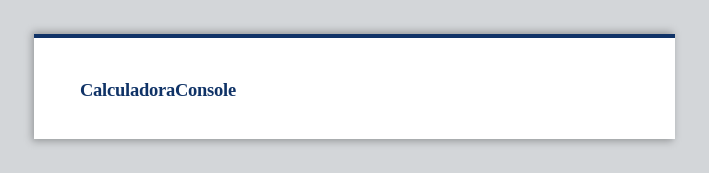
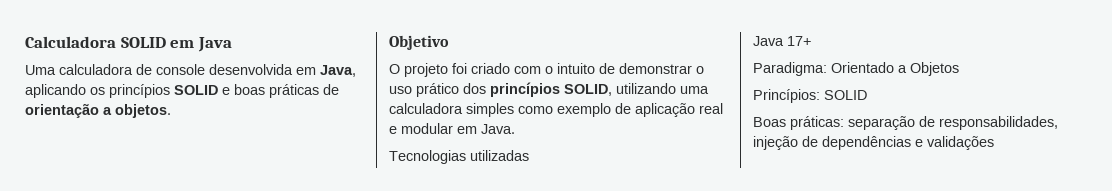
- CalculadoraConsole
+ Calculadora SOLID em Java
+ Uma calculadora de console desenvolvida em Java, aplicando os princípios SOLID e boas práticas de orientação a objetos.
+ Objetivo
+ O projeto foi criado com o intuito de demonstrar o uso prático dos princípios SOLID, utilizando uma calculadora simples como exemplo de aplicação real e modular em Java.
+ Tecnologias utilizadas
+ Java 17+
+ Paradigma: Orientado a Objetos
+ Princípios: SOLID
+ Boas práticas: separação de responsabilidades, injeção de dependências e validações

